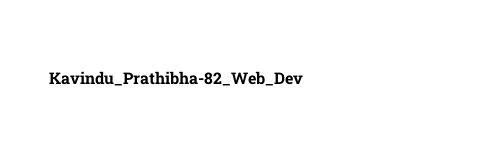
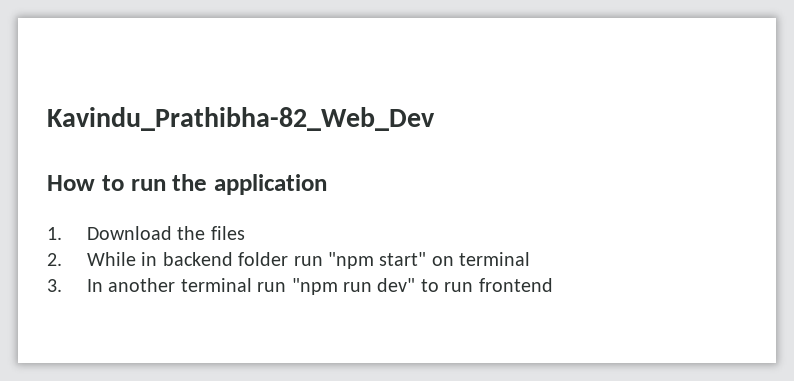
+ How to run the application
+ 1. Download the files
+ 2. While in backend folder run "npm start" on terminal
+ 3. In another terminal run "npm run dev" to run frontend

